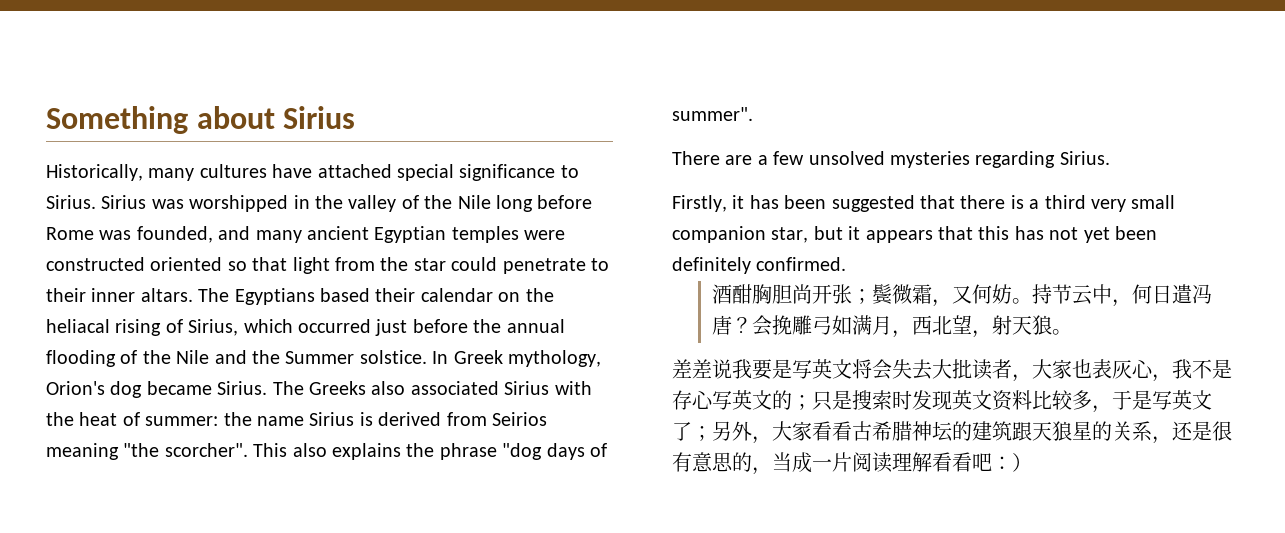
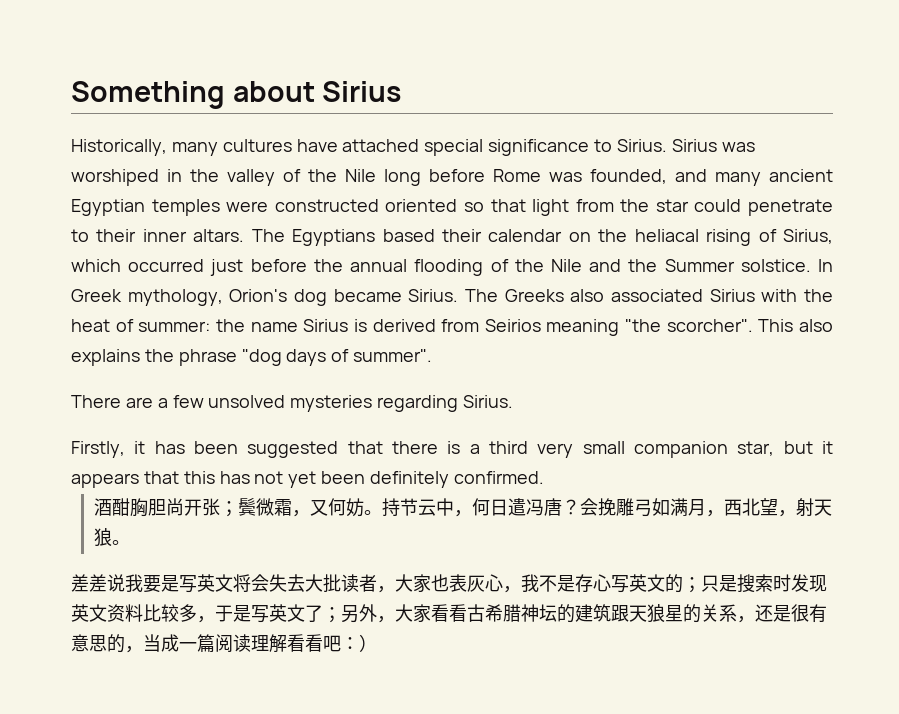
- Sirius was worshipped in the valley of the Nile long before Rome was founded, and many ancient Egyptian temples were constructed oriented so that light from the star could penetrate to their inner altars.
+ Sirius was worshiped in the valley of the Nile long before Rome was founded, and many ancient Egyptian temples were constructed oriented so that light from the star could penetrate to their inner altars.
- 差差说我要是写英文将会失去大批读者，大家也表灰心，我不是存心写英文的；只是搜索时发现英文资料比较多，于是写英文了；另外，大家看看古希腊神坛的建筑跟天狼星的关系，还是很有意思的，当成一片阅读理解看看吧：）
+ 差差说我要是写英文将会失去大批读者，大家也表灰心，我不是存心写英文的；只是搜索时发现英文资料比较多，于是写英文了；另外，大家看看古希腊神坛的建筑跟天狼星的关系，还是很有意思的，当成一篇阅读理解看看吧：）

